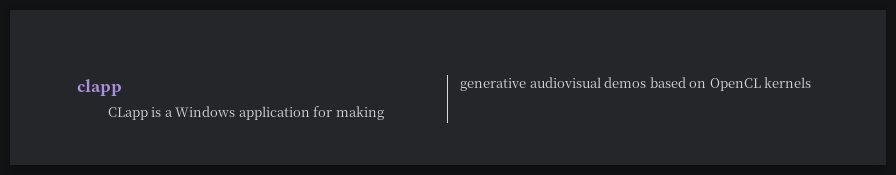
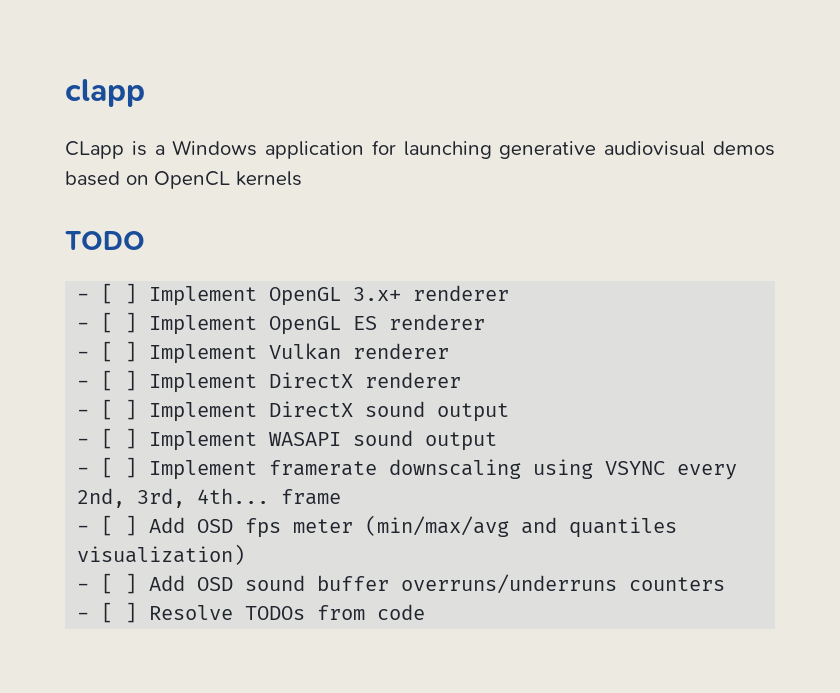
- CLapp is a Windows application for making generative audiovisual demos based on OpenCL kernels
+ CLapp is a Windows application for launching generative audiovisual demos based on OpenCL kernels
+ TODO
+ - [ ] Implement OpenGL 3.x+ renderer
+ - [ ] Implement OpenGL ES renderer
+ - [ ] Implement Vulkan renderer
+ - [ ] Implement DirectX renderer
+ - [ ] Implement DirectX sound output
+ - [ ] Implement WASAPI sound output
+ - [ ] Implement framerate downscaling using VSYNC every 2nd, 3rd, 4th... frame
+ - [ ] Add OSD fps meter (min/max/avg and quantiles visualization)
+ - [ ] Add OSD sound buffer overruns/underruns counters
+ - [ ] Resolve TODOs from code

